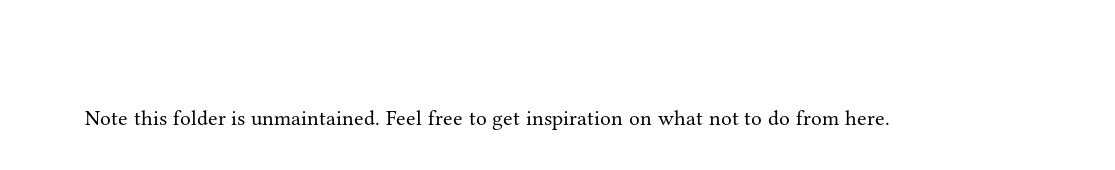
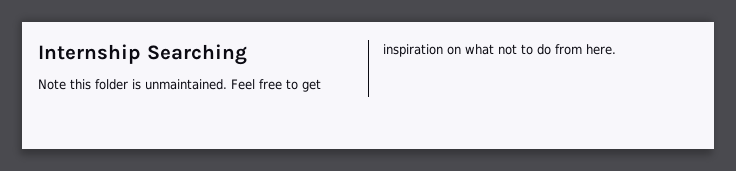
+ Internship Searching

